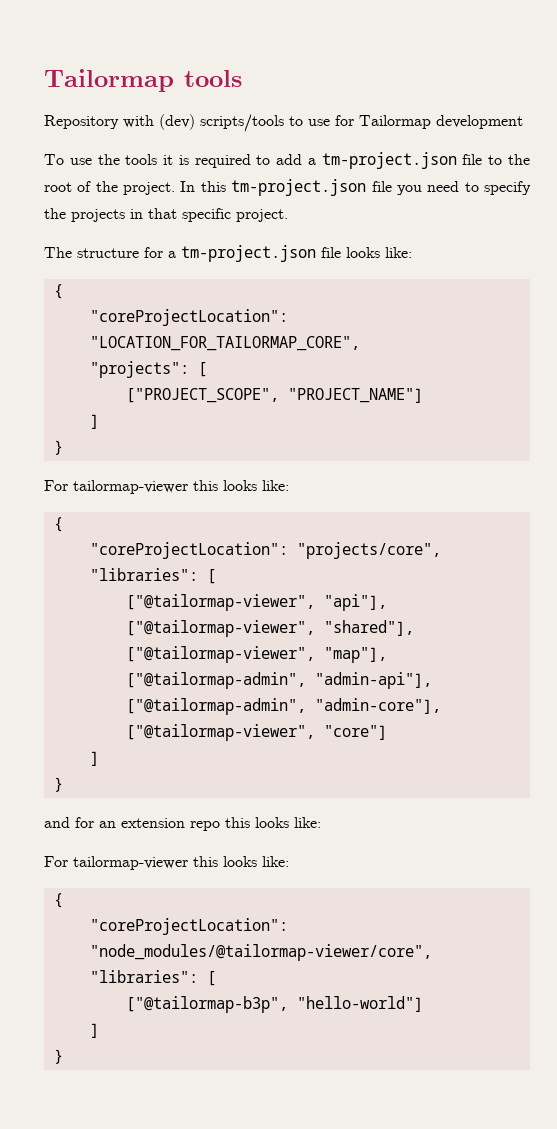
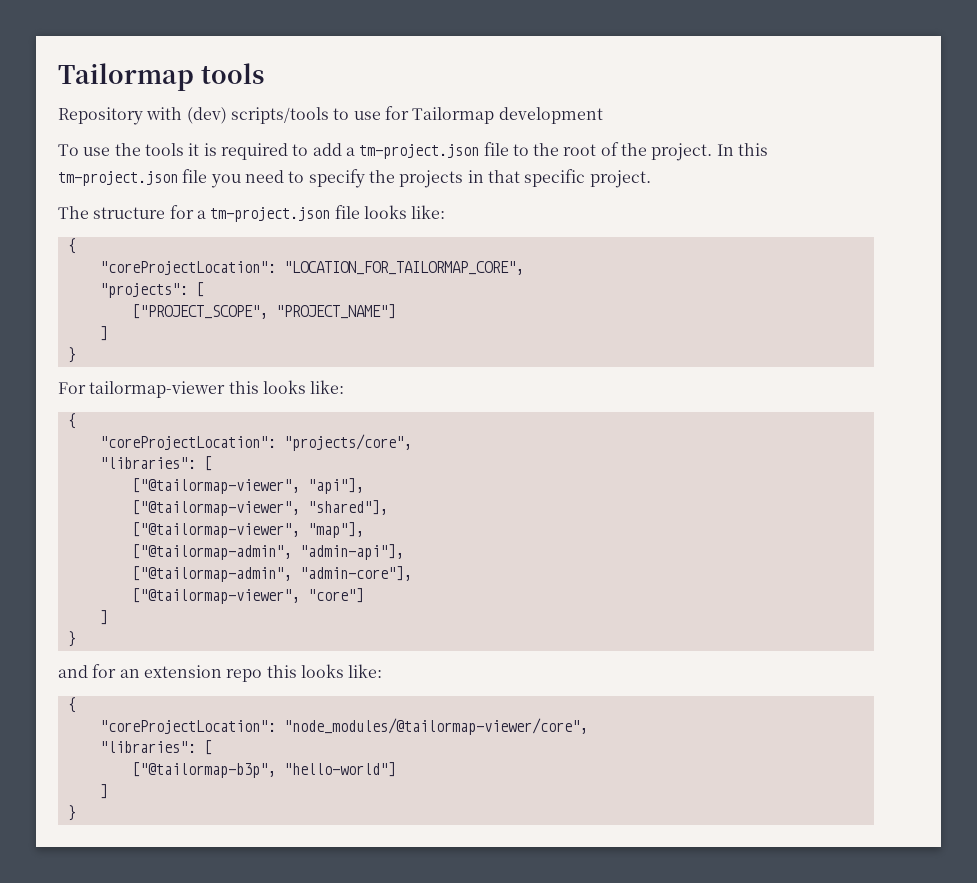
  and for an extension repo this looks like:
- For tailormap-viewer this looks like:

